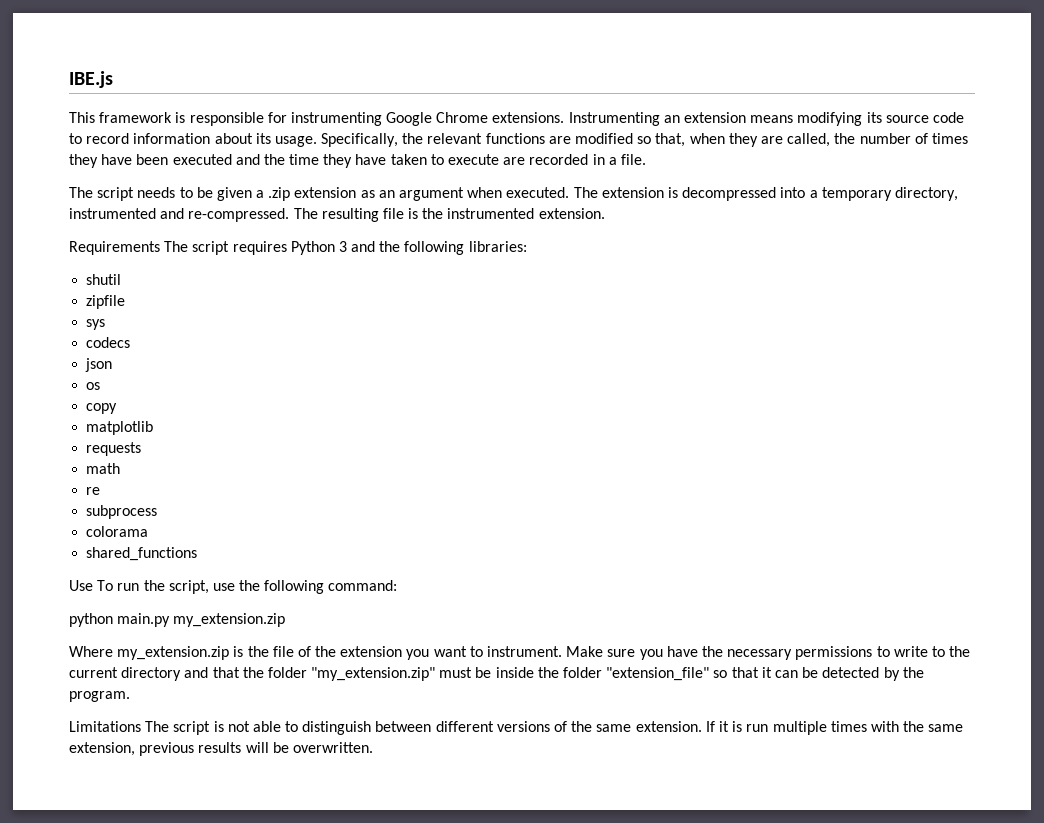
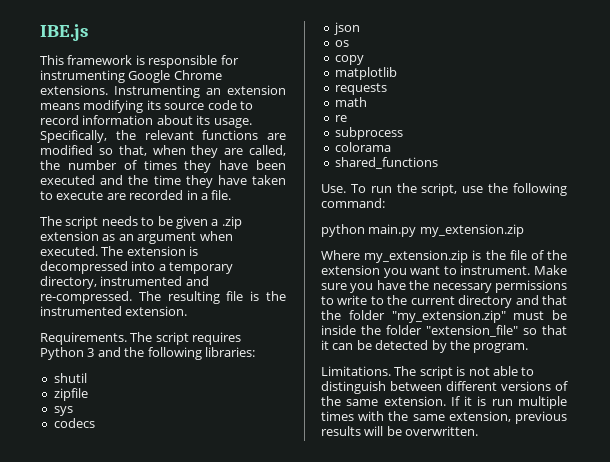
- Requirements The script requires Python 3 and the following libraries:
+ Requirements. The script requires Python 3 and the following libraries:
- Use To run the script, use the following command:
+ Use. To run the script, use the following command:
- Limitations The script is not able to distinguish between different versions of the same extension.
+ Limitations. The script is not able to distinguish between different versions of the same extension.

